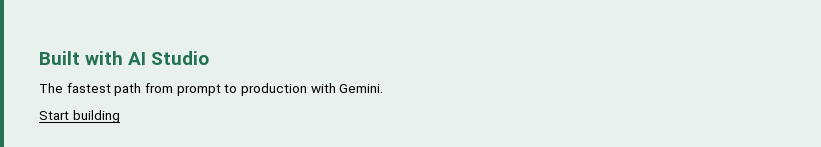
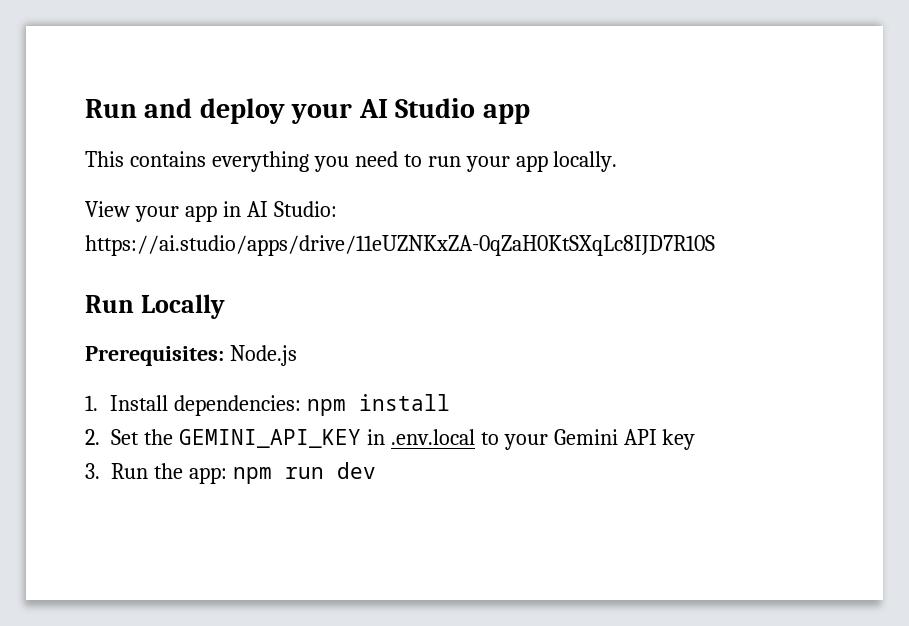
- Built with AI Studio
- The fastest path from prompt to production with Gemini.
- Start building
+ Run and deploy your AI Studio app
+ This contains everything you need to run your app locally.
+ View your app in AI Studio: https://ai.studio/apps/drive/11eUZNKxZA-0qZaH0KtSXqLc8IJD7R10S
+ Run Locally
+ Prerequisites: Node.js
+ 1. Install dependencies: npm install
+ 2. Set the GEMINI_API_KEY in .env.local to your Gemini API key
+ 3. Run the app: npm run dev

